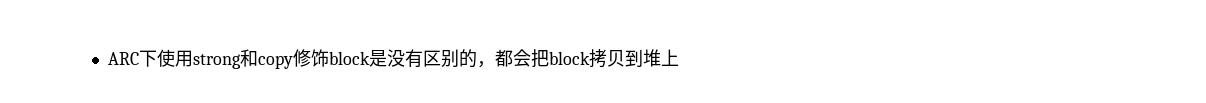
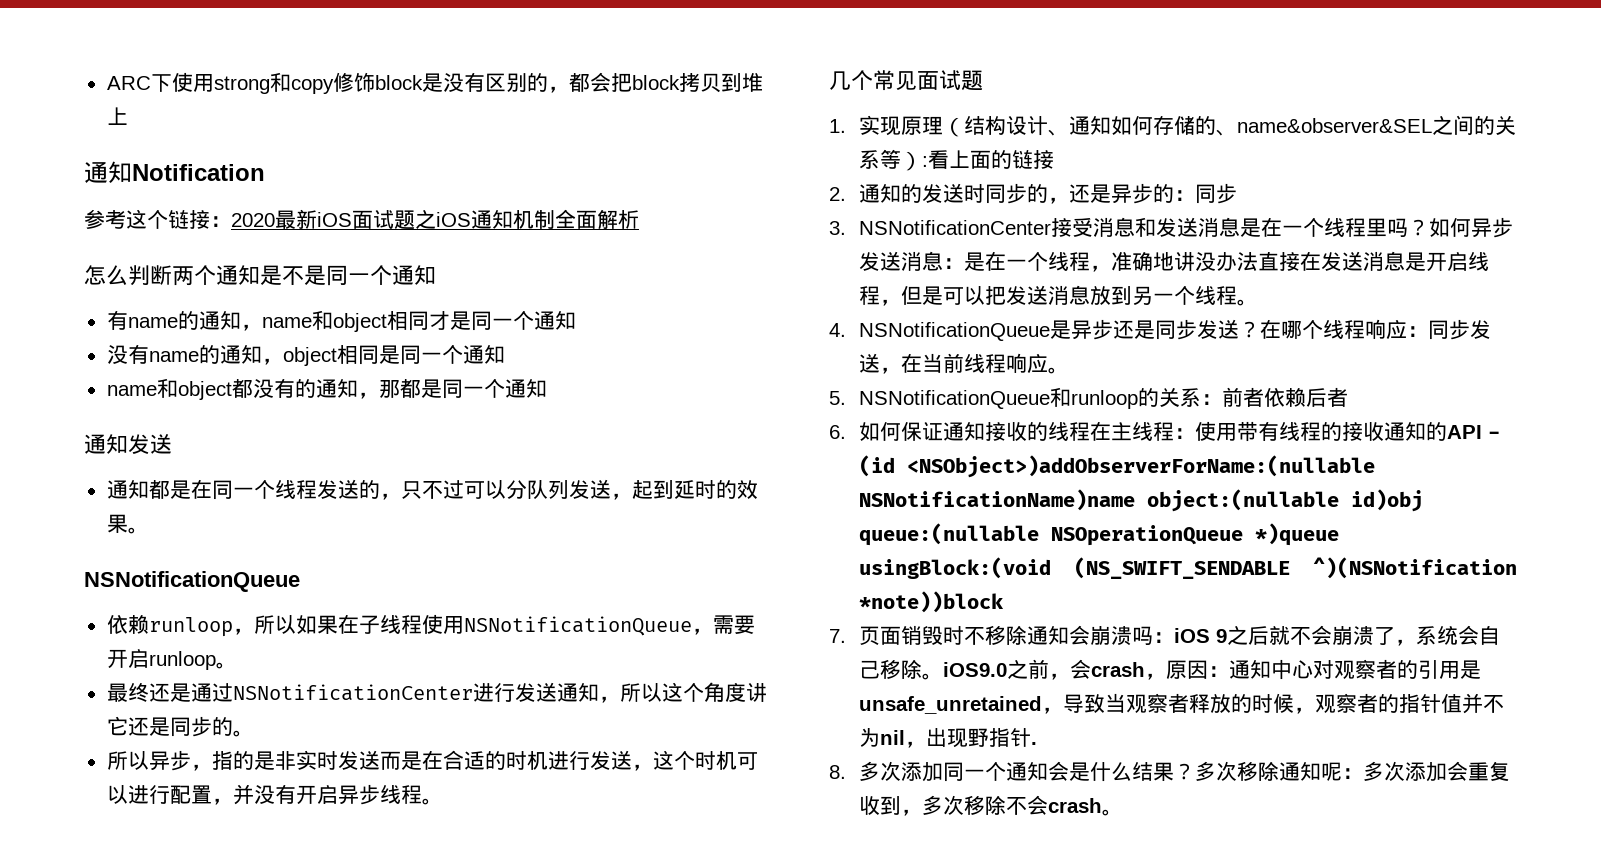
+ 通知Notification
+ 参考这个链接：2020最新iOS面试题之iOS通知机制全面解析
+ 怎么判断两个通知是不是同一个通知
+ 有name的通知，name和object相同才是同一个通知
+ 没有name的通知，object相同是同一个通知
+ name和object都没有的通知，那都是同一个通知
+ 通知发送
+ 通知都是在同一个线程发送的，只不过可以分队列发送，起到延时的效果。
+ NSNotificationQueue
+ 依赖runloop，所以如果在子线程使用NSNotificationQueue，需要开启runloop。
+ 最终还是通过NSNotificationCenter进行发送通知，所以这个角度讲它还是同步的。
+ 所以异步，指的是非实时发送而是在合适的时机进行发送，这个时机可以进行配置，并没有开启异步线程。
+ 几个常见面试题
+ 1.实现原理（结构设计、通知如何存储的、name&observer&SEL之间的关系等）:看上面的链接
+ 2.通知的发送时同步的，还是异步的：同步
+ 3. NSNotificationCenter接受消息和发送消息是在一个线程里吗？如何异步发送消息：是在一个线程，准确地讲没办法直接在发送消息是开启线程，但是可以把发送消息放到另一个线程。
+ 4. NSNotificationQueue是异步还是同步发送？在哪个线程响应：同步发送，在当前线程响应。
+ 5. NSNotificationQueue和runloop的关系：前者依赖后者
+ 6.如何保证通知接收的线程在主线程：使用带有线程的接收通知的API - (id <NSObject>)addObserverForName:(nullable NSNotificationName)name object:(nullable id)obj queue:(nullable NSOperationQueue *)queue usingBlock:(void (NS_SWIFT_SENDABLE ^)(NSNotification *note))block
+ 7.页面销毁时不移除通知会崩溃吗：iOS 9之后就不会崩溃了，系统会自己移除。iOS9.0之前，会crash，原因：通知中心对观察者的引用是unsafe_unretained，导致当观察者释放的时候，观察者的指针值并不为nil，出现野指针.
+ 8.多次添加同一个通知会是什么结果？多次移除通知呢：多次添加会重复收到，多次移除不会crash。

